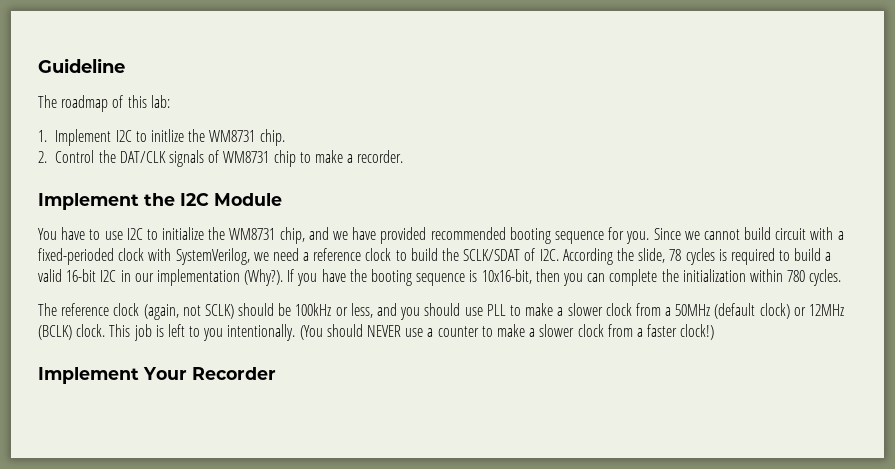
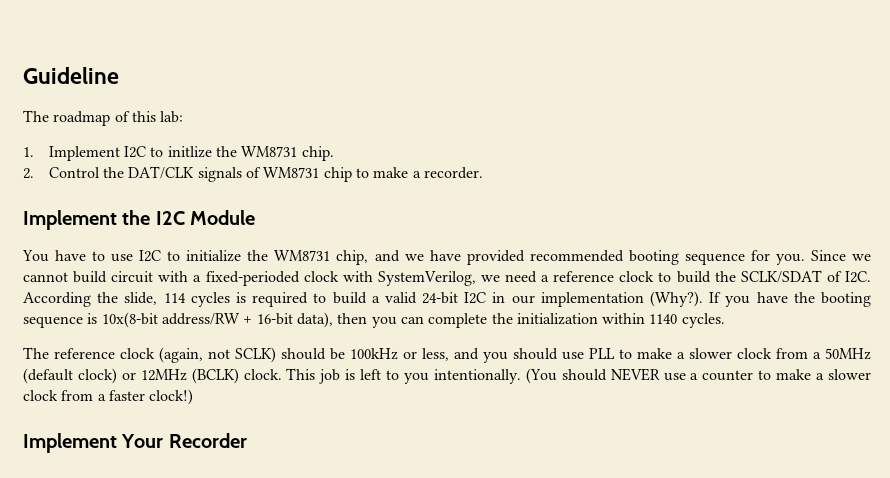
- Since we cannot build circuit with a fixed-perioded clock with SystemVerilog, we need a reference clock to build the SCLK/SDAT of I2C. According the slide, 78 cycles is required to build a valid 16-bit I2C in our implementation (Why?).
+ Since we cannot build circuit with a fixed-perioded clock with SystemVerilog, we need a reference clock to build the SCLK/SDAT of I2C. According the slide, 114 cycles is required to build a valid 24-bit I2C in our implementation (Why?).
- If you have the booting sequence is 10x16-bit, then you can complete the initialization within 780 cycles.
+ If you have the booting sequence is 10x(8-bit address/RW + 16-bit data), then you can complete the initialization within 1140 cycles.

